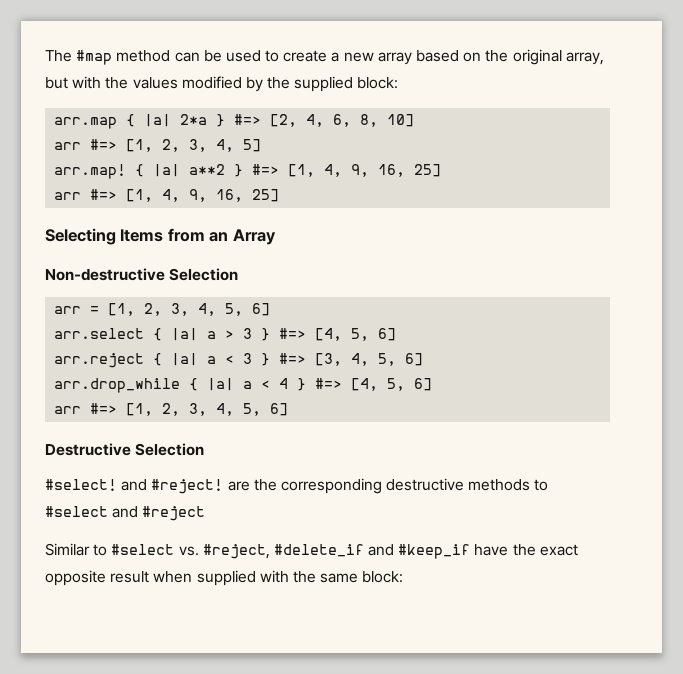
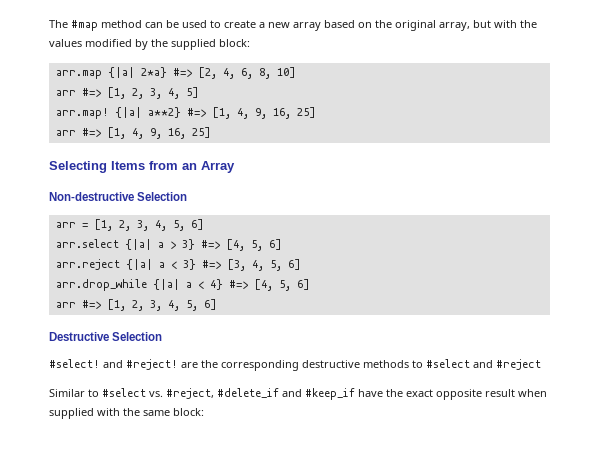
- arr.map { |a| 2*a } #=> [2, 4, 6, 8, 10]
+ arr.map {|a| 2*a} #=> [2, 4, 6, 8, 10]
- { |a| a**2 } #=> [1, 4, 9, 16, 25]
+ {|a| a**2} #=> [1, 4, 9, 16, 25]
- arr.select { |a| a > 3 } #=> [4, 5, 6]
+ arr.select {|a| a > 3} #=> [4, 5, 6]
- arr.reject { |a| a < 3 } #=> [3, 4, 5, 6]
+ arr.reject {|a| a < 3} #=> [3, 4, 5, 6]
- arr.drop_while { |a| a < 4 } #=> [4, 5, 6]
+ arr.drop_while {|a| a < 4} #=> [4, 5, 6]

